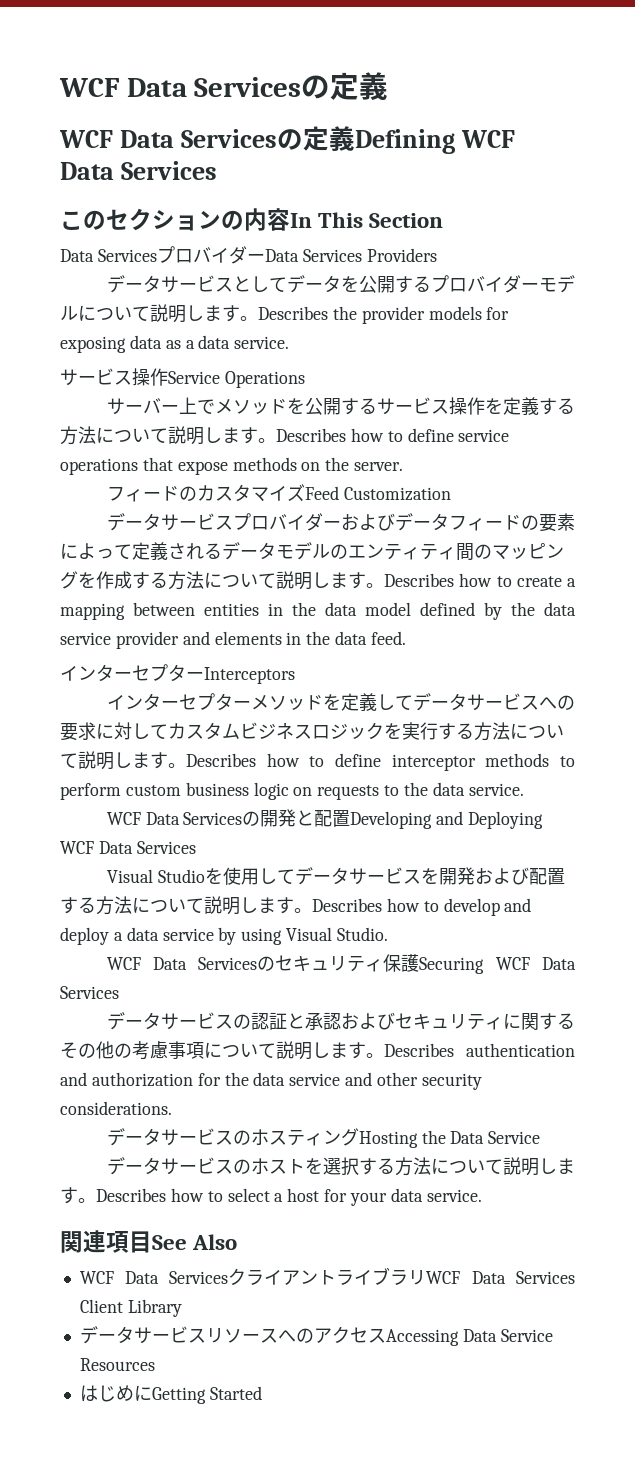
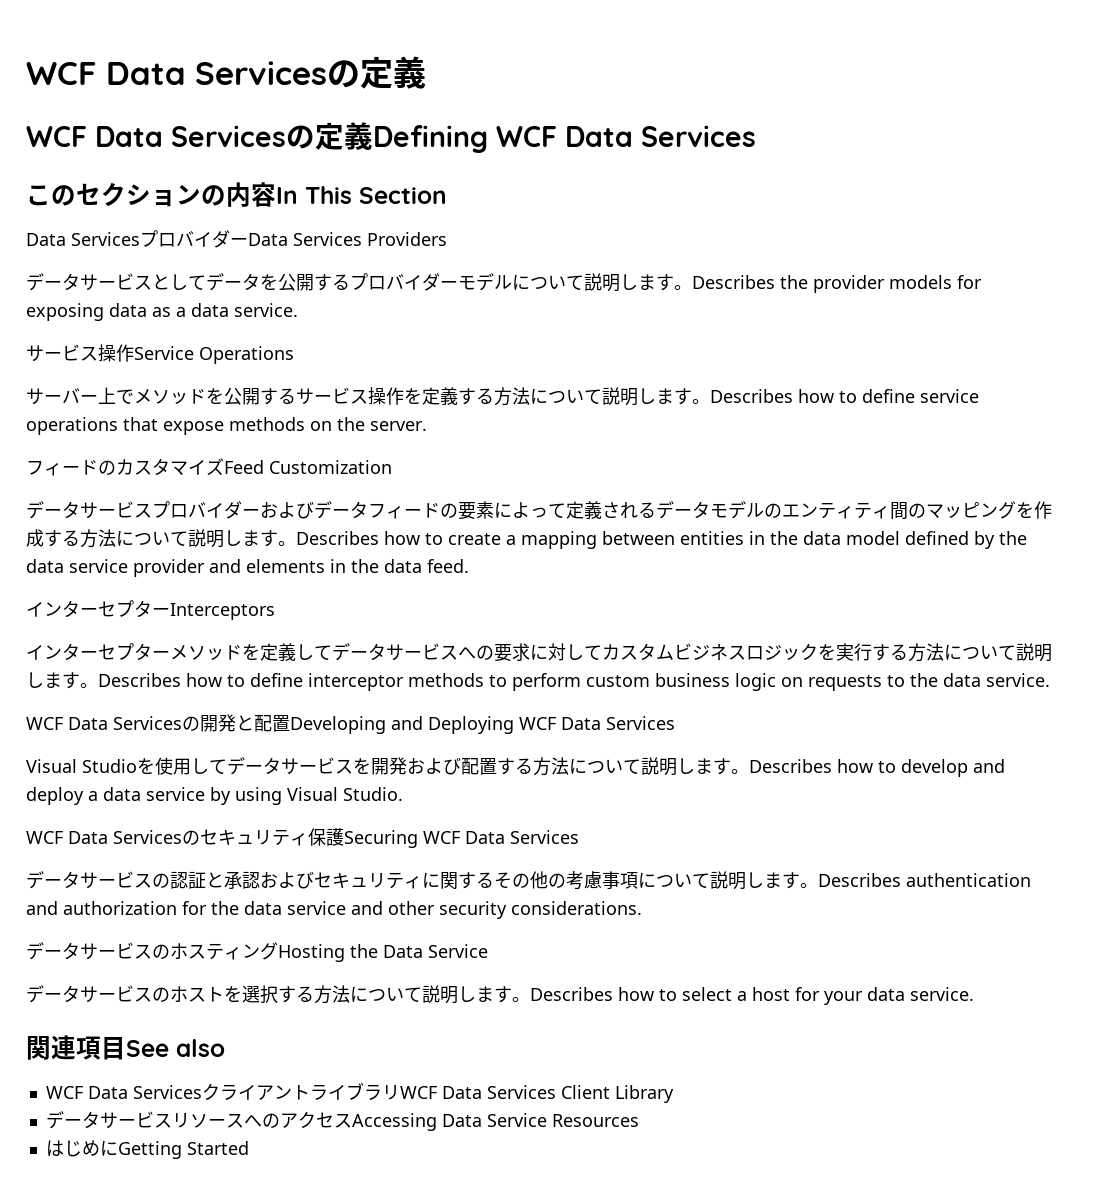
- 関連項目See Also
+ 関連項目See also

